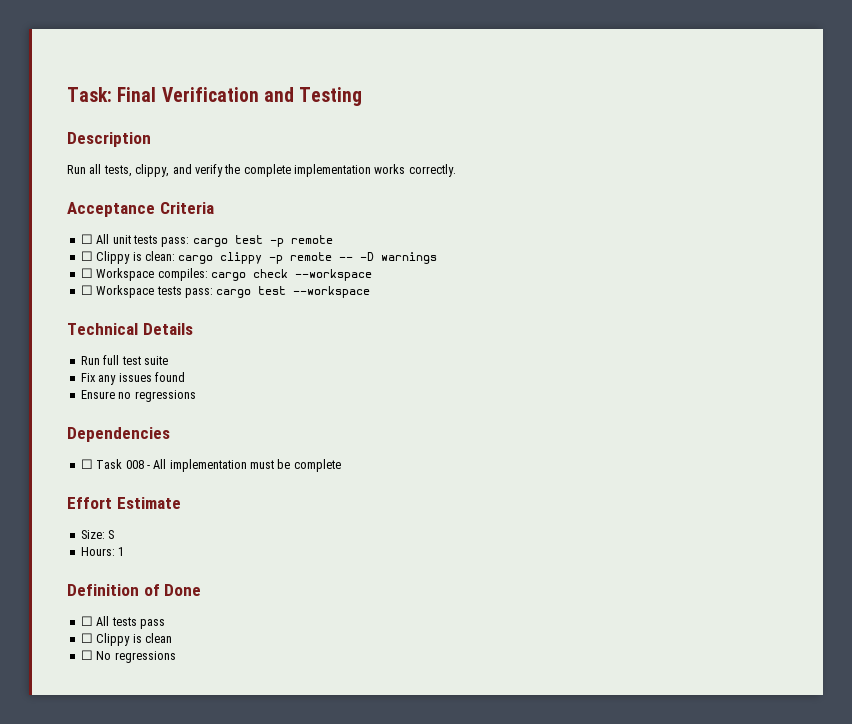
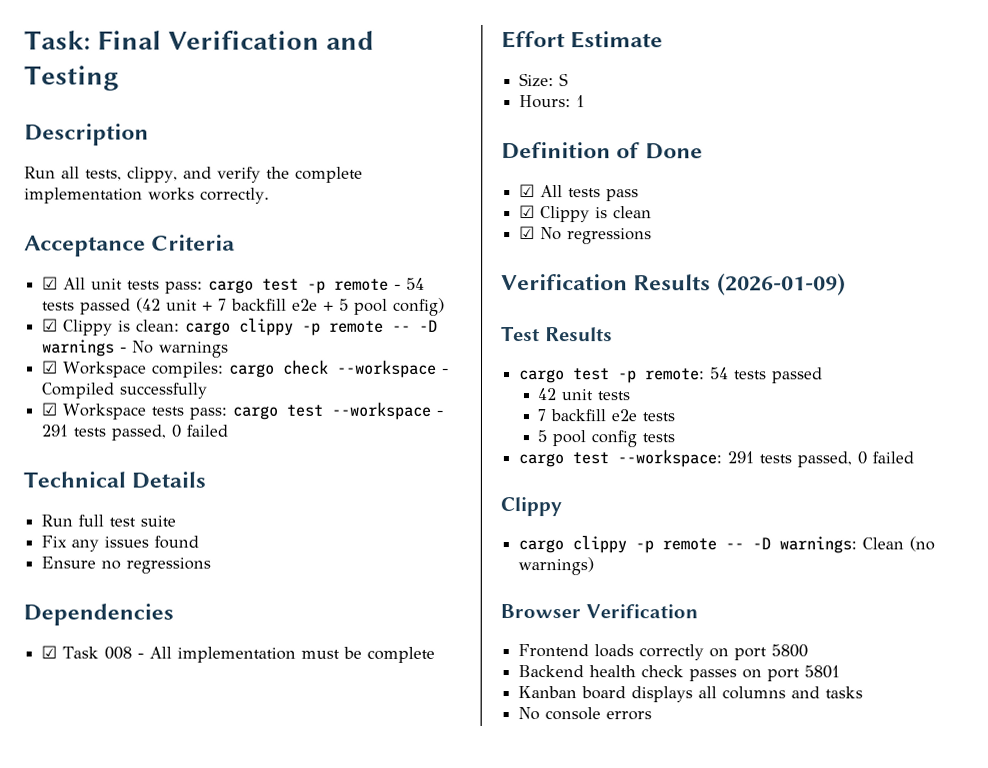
- ☐ All unit tests pass: cargo test -p remote
- ☐ Clippy is clean: cargo clippy -p remote -- -D warnings
- ☐ Workspace compiles: cargo check --workspace
- ☐ Workspace tests pass: cargo test --workspace
+ ☑ All unit tests pass: cargo test -p remote - 54 tests passed (42 unit + 7 backfill e2e + 5 pool config)
+ ☑ Clippy is clean: cargo clippy -p remote -- -D warnings - No warnings
+ ☑ Workspace compiles: cargo check --workspace - Compiled successfully
+ ☑ Workspace tests pass: cargo test --workspace - 291 tests passed, 0 failed
- ☐ Task 008 - All implementation must be complete
+ ☑ Task 008 - All implementation must be complete
- ☐ All tests pass
+ ☑ All tests pass
- ☐ Clippy is clean
+ ☑ Clippy is clean
- ☐ No regressions
+ ☑ No regressions
+ Verification Results (2026-01-09)
+ Test Results
+ cargo test -p remote: 54 tests passed
+ 42 unit tests
+ 7 backfill e2e tests
+ 5 pool config tests
+ cargo test --workspace: 291 tests passed, 0 failed
+ Clippy
+ cargo clippy -p remote -- -D warnings: Clean (no warnings)
+ Browser Verification
+ Frontend loads correctly on port 5800
+ Backend health check passes on port 5801
+ Kanban board displays all columns and tasks
+ No console errors

